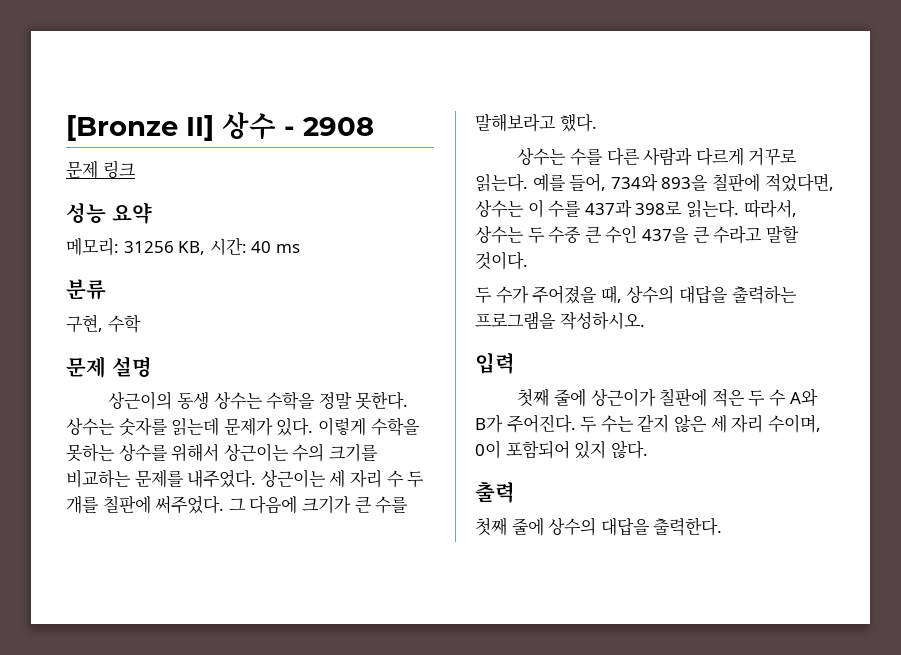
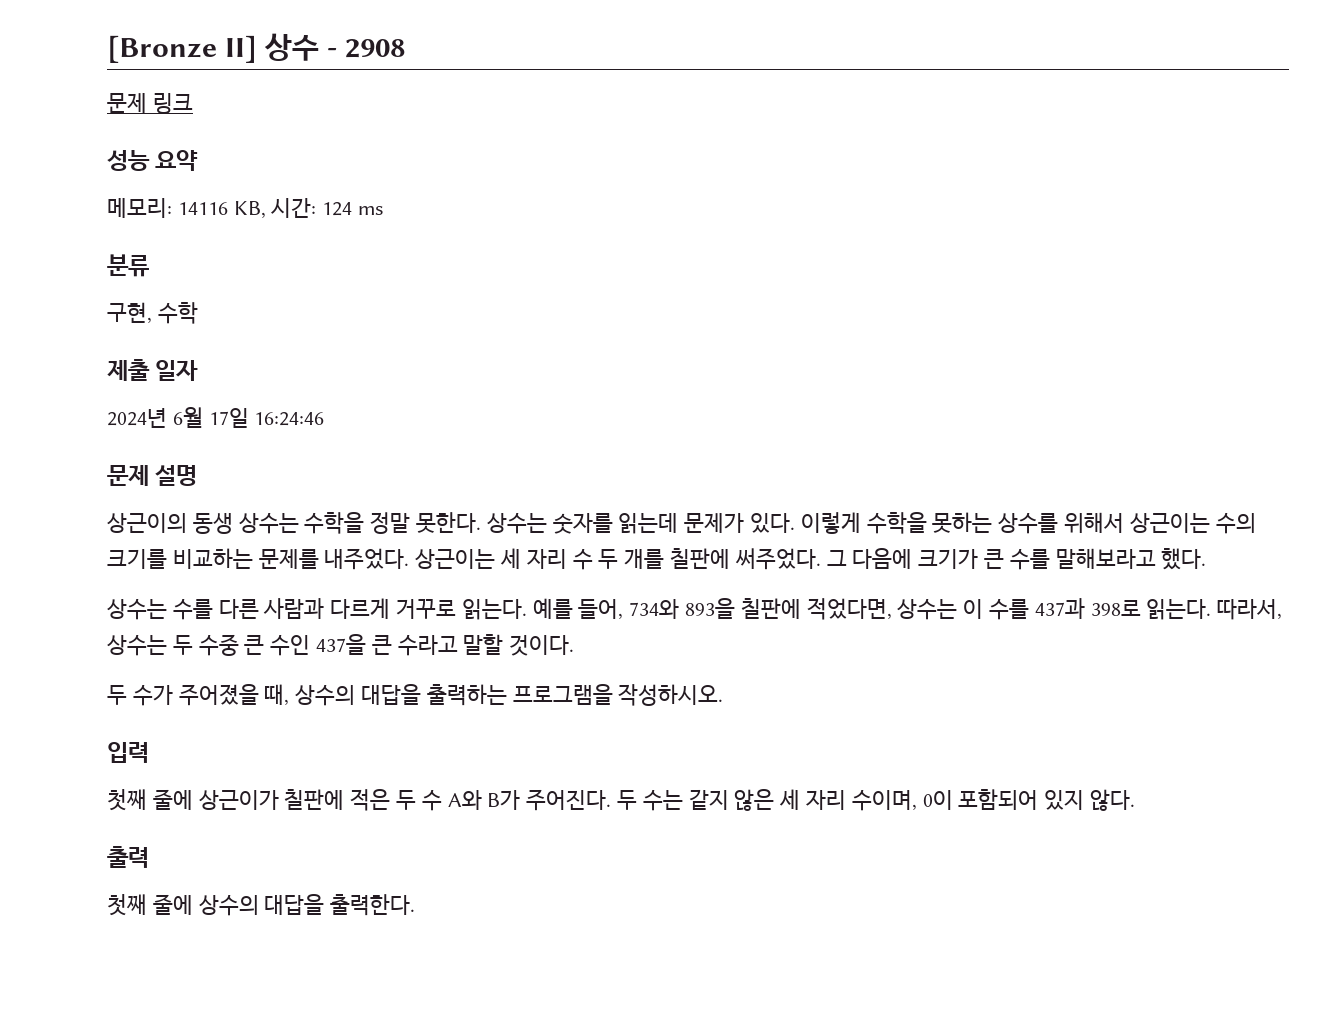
- 메모리: 31256 KB, 시간: 40 ms
+ 메모리: 14116 KB, 시간: 124 ms
+ 제출 일자
+ 2024년 6월 17일 16:24:46

